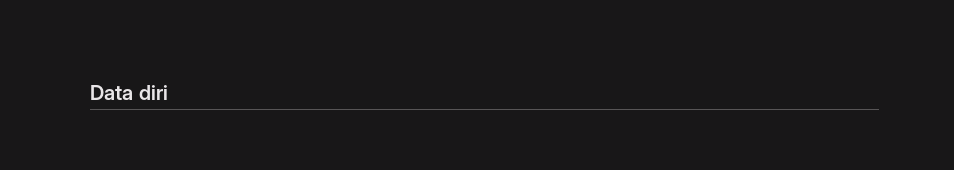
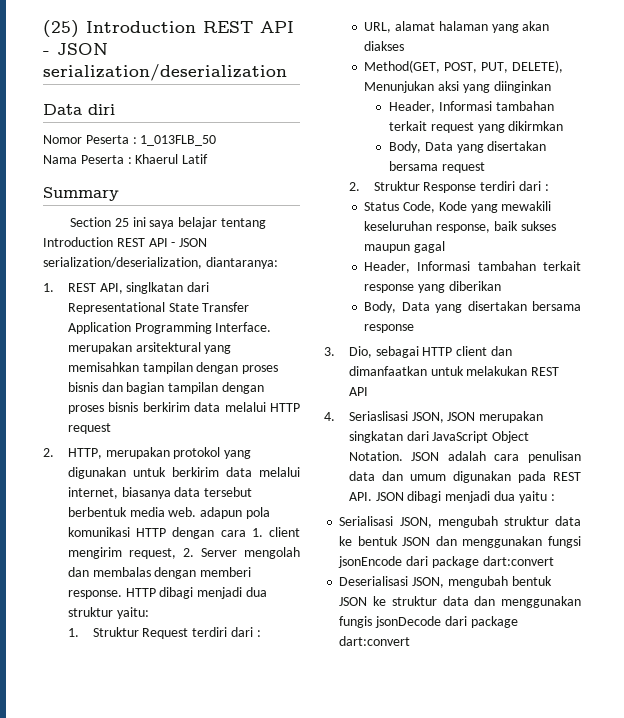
+ (25) Introduction REST API - JSON serialization/deserialization
  Data diri
+ Nomor Peserta : 1_013FLB_50
+ Nama Peserta : Khaerul Latif
+ Summary
+ Section 25 ini saya belajar tentang Introduction REST API - JSON serialization/deserialization, diantaranya:
+ 1. REST API, singlkatan dari Representational State Transfer Application Programming Interface. merupakan arsitektural yang memisahkan tampilan dengan proses bisnis dan bagian tampilan dengan proses bisnis berkirim data melalui HTTP request
+ 2. HTTP, merupakan protokol yang digunakan untuk berkirim data melalui internet, biasanya data tersebut berbentuk media web. adapun pola komunikasi HTTP dengan cara 1. client mengirim request, 2. Server mengolah dan membalas dengan memberi response. HTTP dibagi menjadi dua struktur yaitu:
+ 1. Struktur Request terdiri dari :
+ URL, alamat halaman yang akan diakses
+ Method(GET, POST, PUT, DELETE), Menunjukan aksi yang diinginkan
+ Header, Informasi tambahan terkait request yang dikirmkan
+ Body, Data yang disertakan bersama request
+ 2. Struktur Response terdiri dari :
+ Status Code, Kode yang mewakili keseluruhan response, baik sukses maupun gagal
+ Header, Informasi tambahan terkait response yang diberikan
+ Body, Data yang disertakan bersama response
+ 3. Dio, sebagai HTTP client dan dimanfaatkan untuk melakukan REST API
+ 4. Seriaslisasi JSON, JSON merupakan singkatan dari JavaScript Object Notation. JSON adalah cara penulisan data dan umum digunakan pada REST API. JSON dibagi menjadi dua yaitu :
+ Serialisasi JSON, mengubah struktur data ke bentuk JSON dan menggunakan fungsi jsonEncode dari package dart:convert
+ Deserialisasi JSON, mengubah bentuk JSON ke struktur data dan menggunakan fungis jsonDecode dari package dart:convert

